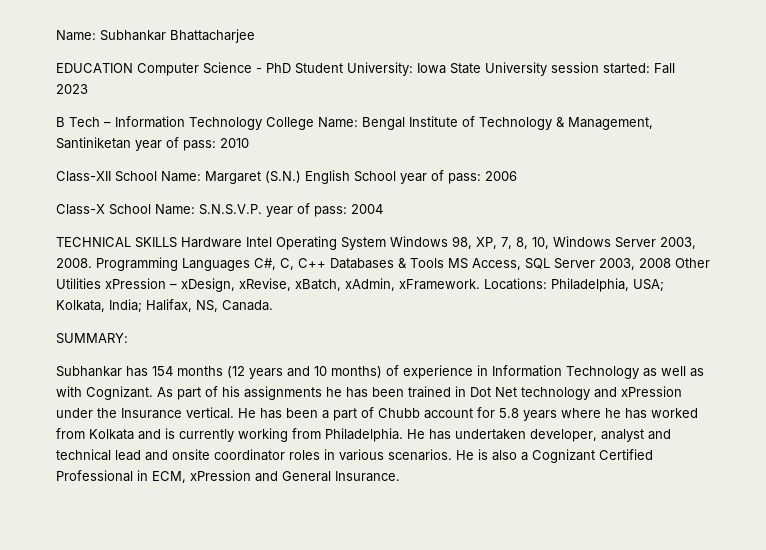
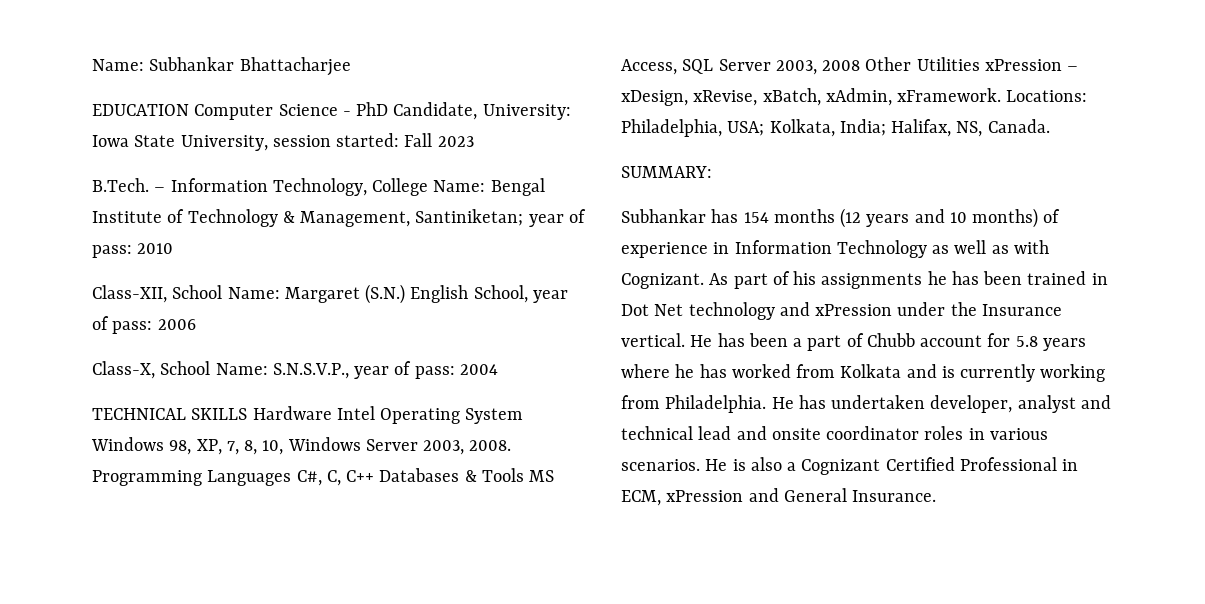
- EDUCATION Computer Science - PhD Student University: Iowa State University session started: Fall 2023
+ EDUCATION Computer Science - PhD Candidate, University: Iowa State University, session started: Fall 2023
- B Tech – Information Technology College Name: Bengal Institute of Technology & Management, Santiniketan year of pass: 2010
+ B.Tech. – Information Technology, College Name: Bengal Institute of Technology & Management, Santiniketan; year of pass: 2010
- Class-XII School Name: Margaret (S.N.) English School year of pass: 2006
+ Class-XII, School Name: Margaret (S.N.) English School, year of pass: 2006
- Class-X School Name: S.N.S.V.P. year of pass: 2004
+ Class-X, School Name: S.N.S.V.P., year of pass: 2004

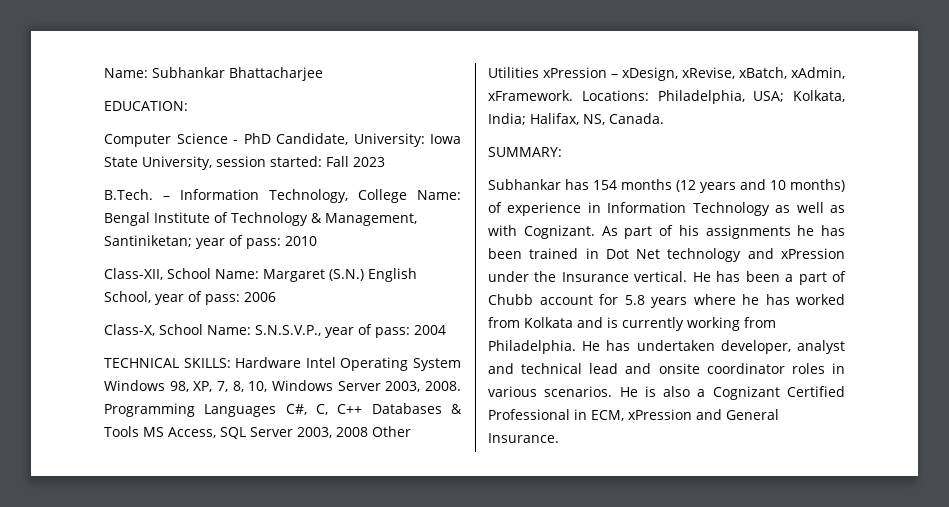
- EDUCATION Computer Science - PhD Candidate, University: Iowa State University, session started: Fall 2023
+ EDUCATION:
+ Computer Science - PhD Candidate, University: Iowa State University, session started: Fall 2023
- TECHNICAL SKILLS Hardware Intel Operating System Windows 98, XP, 7, 8, 10, Windows Server 2003, 2008.
+ TECHNICAL SKILLS: Hardware Intel Operating System Windows 98, XP, 7, 8, 10, Windows Server 2003, 2008.

